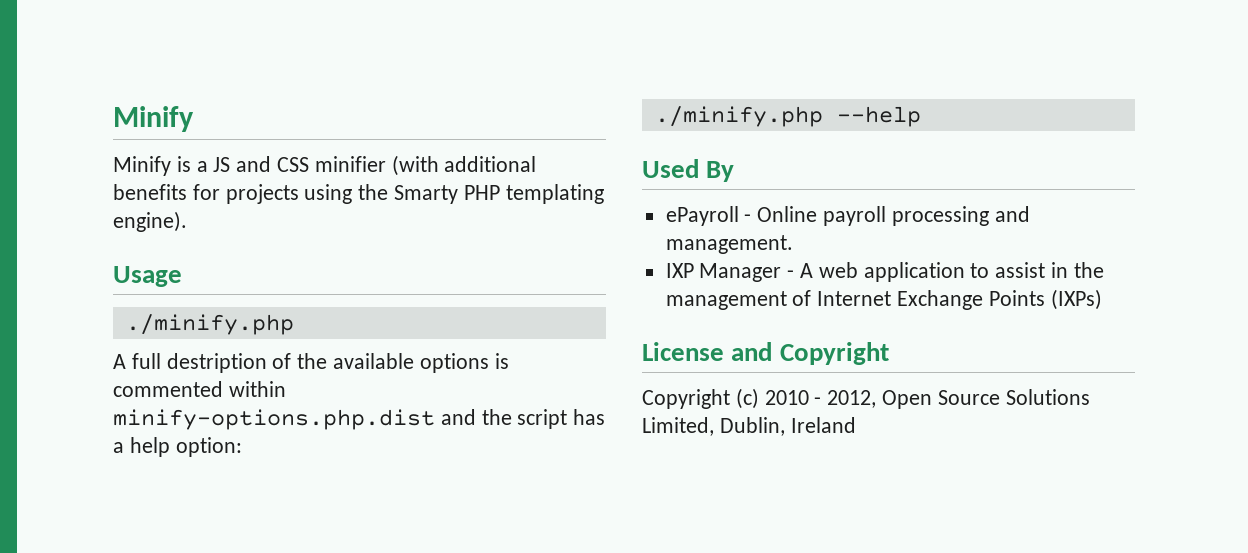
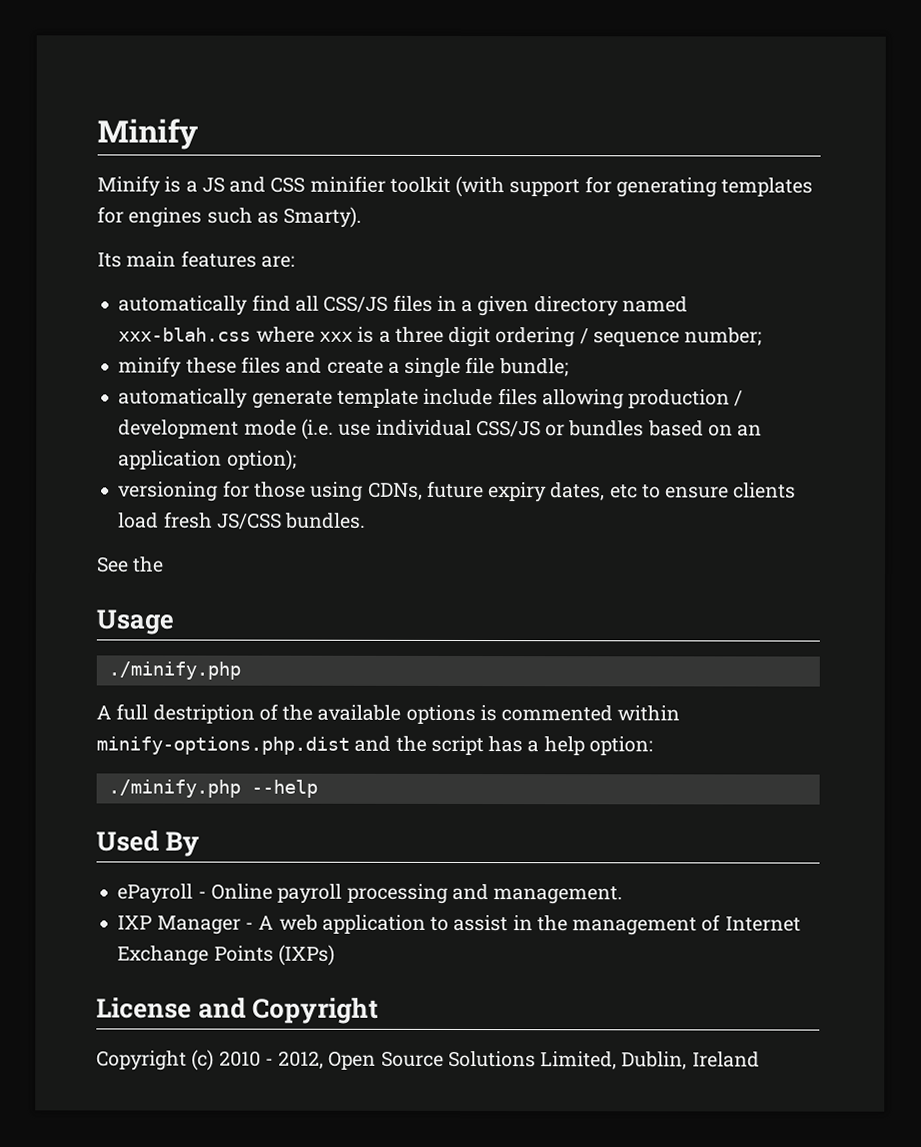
- Minify is a JS and CSS minifier (with additional benefits for projects using the Smarty PHP templating engine).
+ Minify is a JS and CSS minifier toolkit (with support for generating templates for engines such as Smarty).
+ Its main features are:
+ automatically find all CSS/JS files in a given directory named xxx-blah.css where xxx is a three digit ordering / sequence number;
+ minify these files and create a single file bundle;
+ automatically generate template include files allowing production / development mode (i.e. use individual CSS/JS or bundles based on an application option);
+ versioning for those using CDNs, future expiry dates, etc to ensure clients load fresh JS/CSS bundles.
+ See the

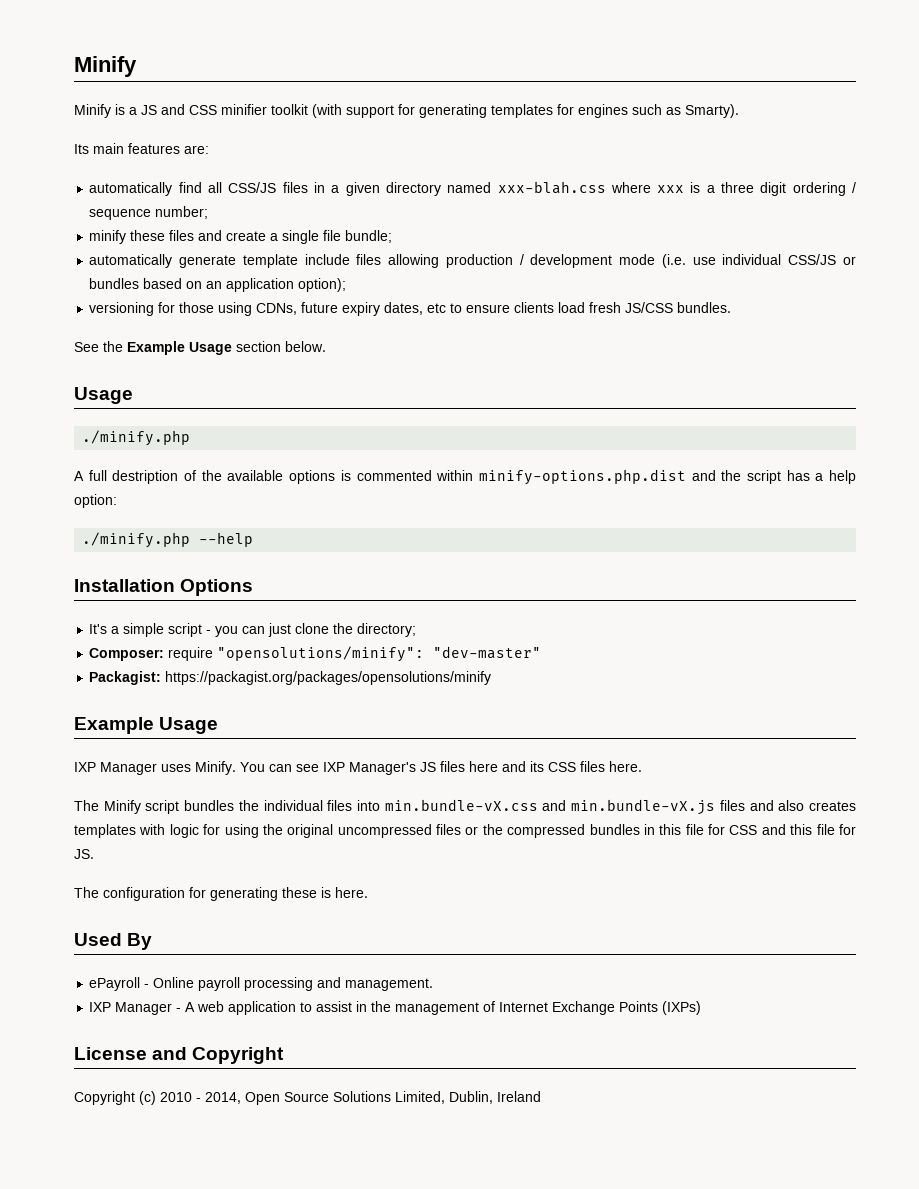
- See the
+ See the Example Usage section below.
+ Installation Options
+ It's a simple script - you can just clone the directory;
+ Composer: require "opensolutions/minify": "dev-master"
+ Packagist: https://packagist.org/packages/opensolutions/minify
+ Example Usage
+ IXP Manager uses Minify. You can see IXP Manager's JS files here and its CSS files here.
+ The Minify script bundles the individual files into min.bundle-vX.css and min.bundle-vX.js files and also creates templates with logic for using the original uncompressed files or the compressed bundles in this file for CSS and this file for JS.
+ The configuration for generating these is here.
- Copyright (c) 2010 - 2012, Open Source Solutions Limited, Dublin, Ireland
+ Copyright (c) 2010 - 2014, Open Source Solutions Limited, Dublin, Ireland

